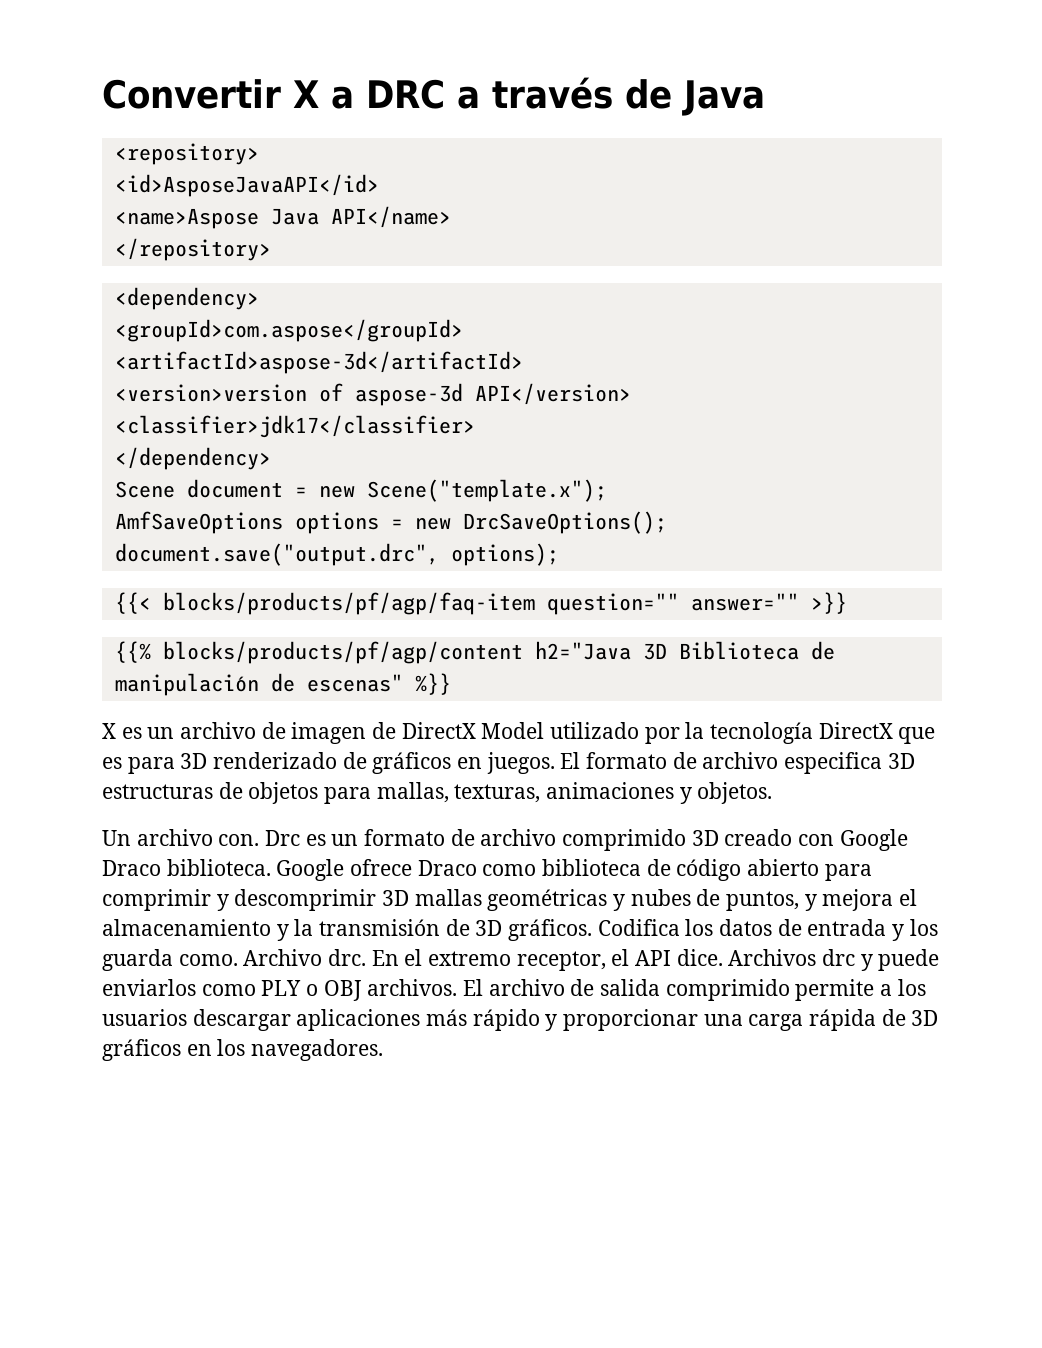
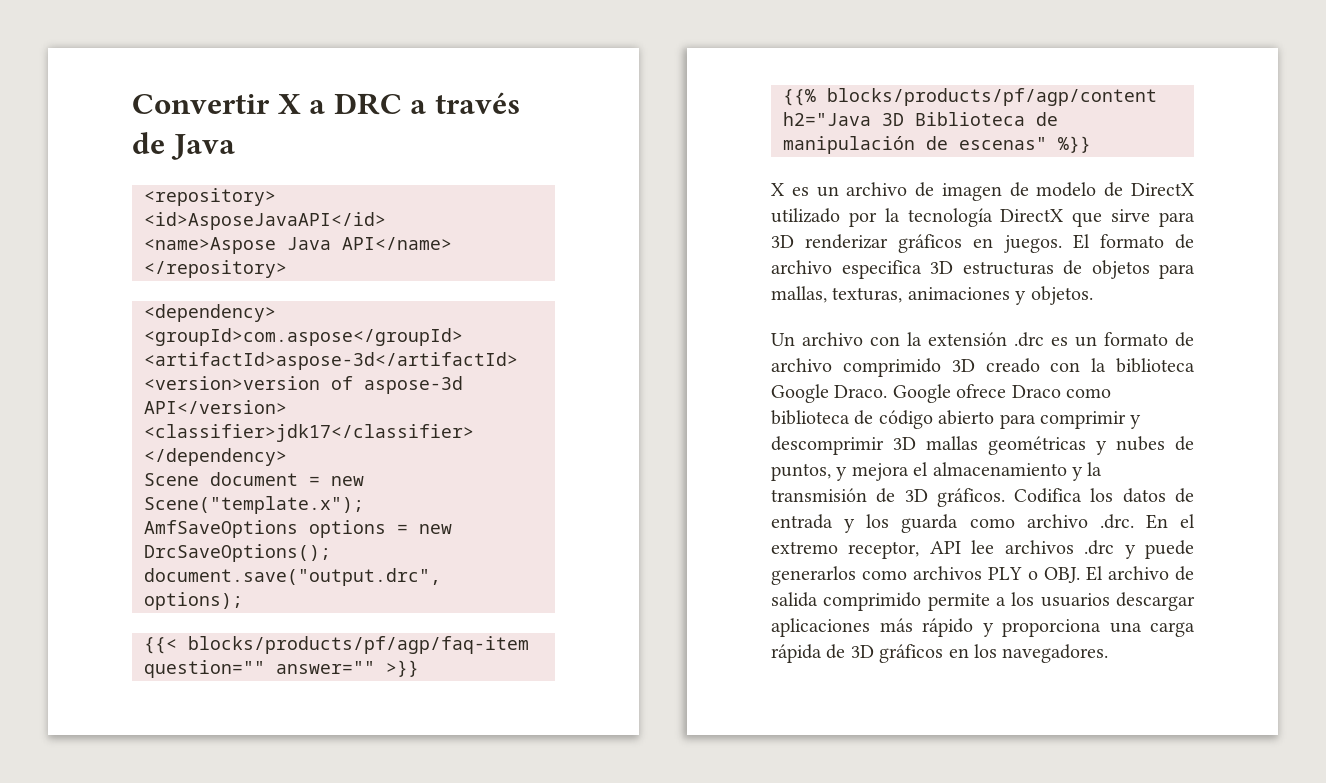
- X es un archivo de imagen de DirectX Model utilizado por la tecnología DirectX que es para 3D renderizado de gráficos en juegos.
+ X es un archivo de imagen de modelo de DirectX utilizado por la tecnología DirectX que sirve para 3D renderizar gráficos en juegos.
- Un archivo con. Drc es un formato de archivo comprimido 3D creado con Google Draco biblioteca.
+ Un archivo con la extensión .drc es un formato de archivo comprimido 3D creado con la biblioteca Google Draco.
- Codifica los datos de entrada y los guarda como. Archivo drc. En el extremo receptor, el API dice. Archivos drc y puede enviarlos como PLY o OBJ archivos. El archivo de salida comprimido permite a los usuarios descargar aplicaciones más rápido y proporcionar una carga rápida de 3D gráficos en los navegadores.
+ Codifica los datos de entrada y los guarda como archivo .drc. En el extremo receptor, API lee archivos .drc y puede generarlos como archivos PLY o OBJ. El archivo de salida comprimido permite a los usuarios descargar aplicaciones más rápido y proporciona una carga rápida de 3D gráficos en los navegadores.

